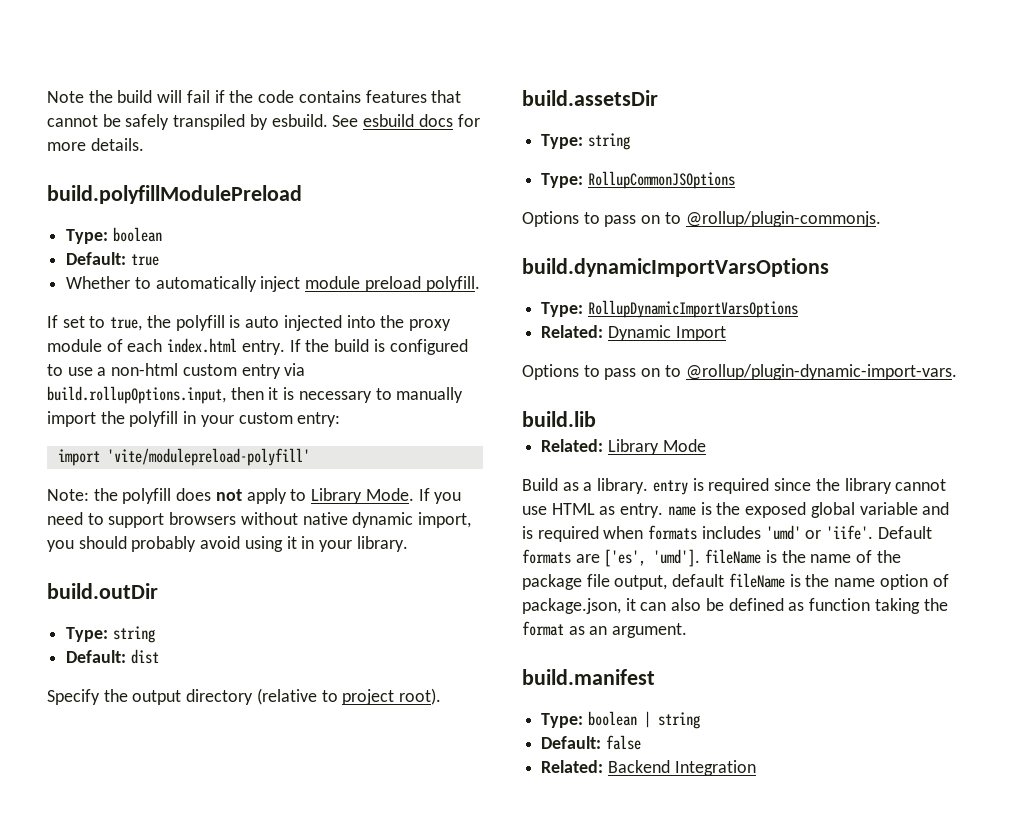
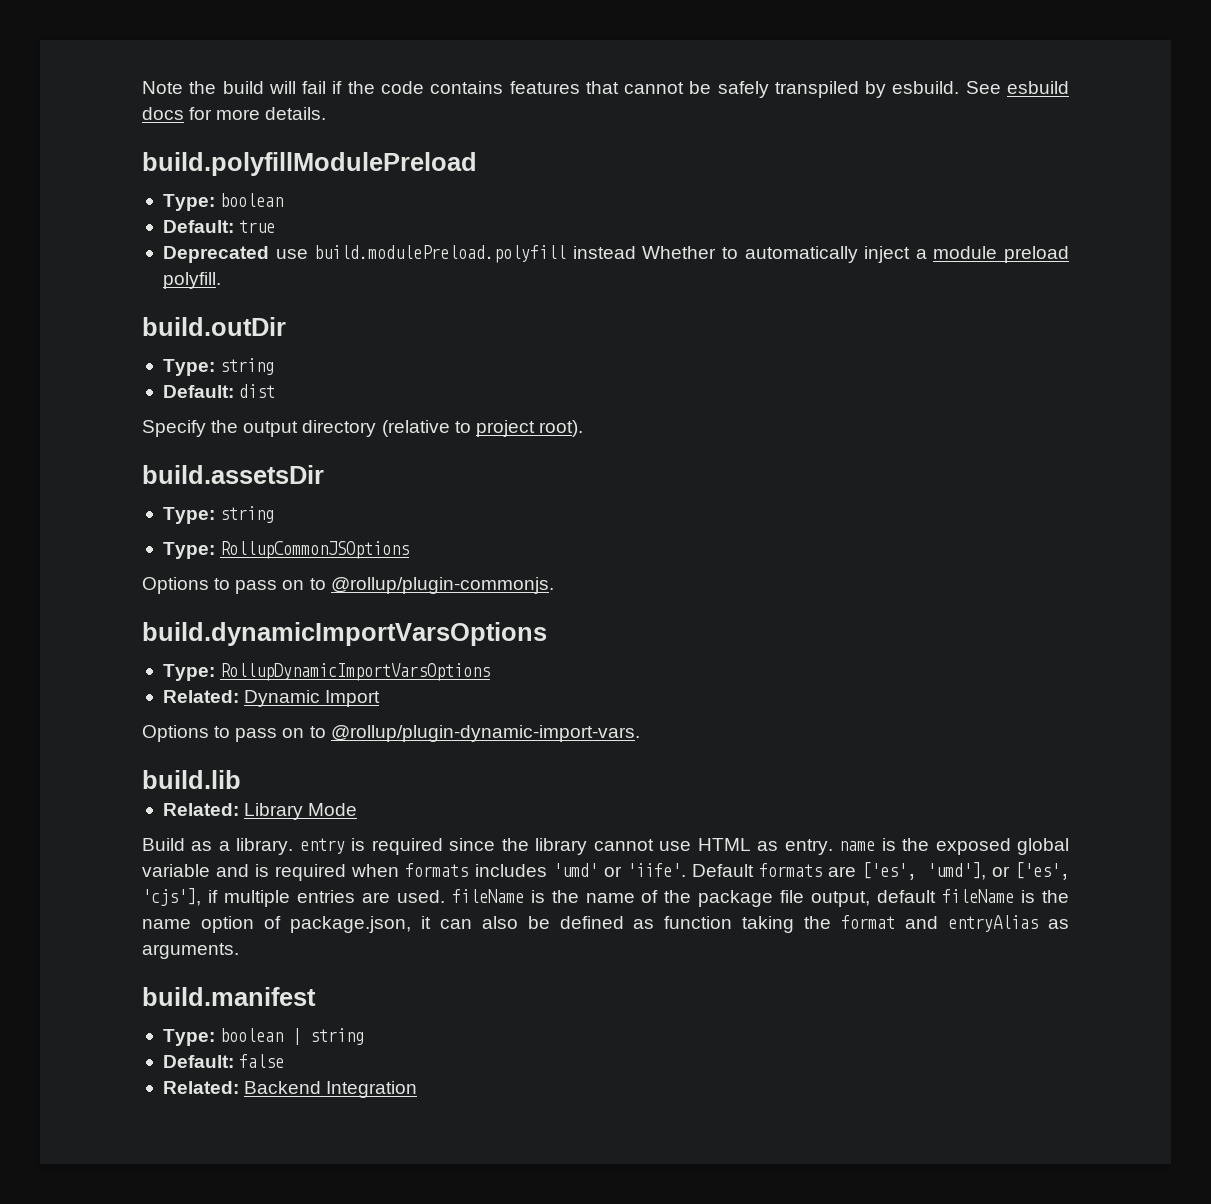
- Whether to automatically inject module preload polyfill.
+ Deprecated use build.modulePreload.polyfill instead Whether to automatically inject a module preload polyfill.
- If set to true, the polyfill is auto injected into the proxy module of each index.html entry. If the build is configured to use a non-html custom entry via build.rollupOptions.input, then it is necessary to manually import the polyfill in your custom entry:
- import 'vite/modulepreload-polyfill'
- Note: the polyfill does not apply to Library Mode. If you need to support browsers without native dynamic import, you should probably avoid using it in your library.
- Default formats are ['es', 'umd']. fileName is the name of the package file output, default fileName is the name option of package.json, it can also be defined as function taking the format as an argument.
+ Default formats are ['es', 'umd'], or ['es', 'cjs'], if multiple entries are used. fileName is the name of the package file output, default fileName is the name option of package.json, it can also be defined as function taking the format and entryAlias as arguments.

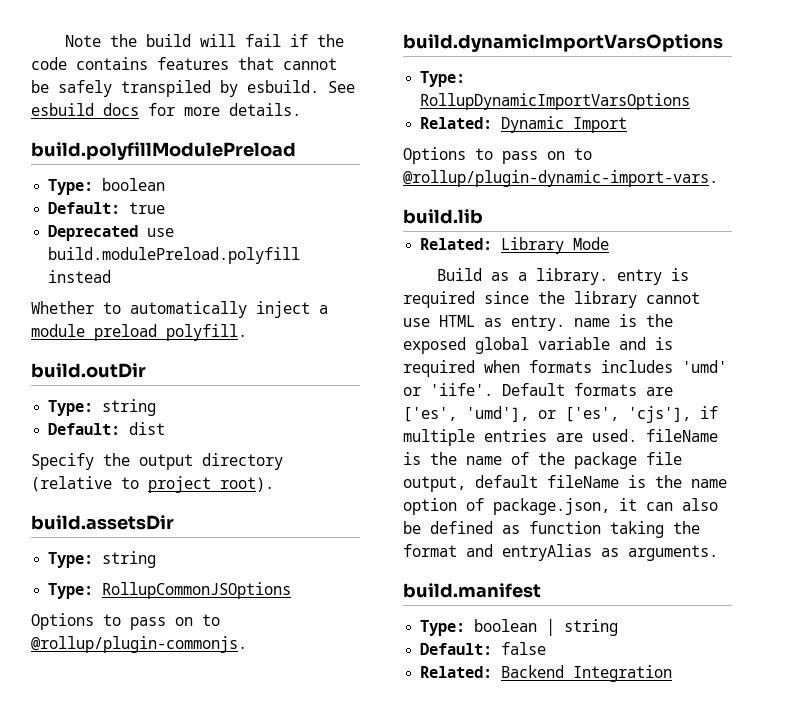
- Deprecated use build.modulePreload.polyfill instead Whether to automatically inject a module preload polyfill.
+ Deprecated use build.modulePreload.polyfill instead
+ Whether to automatically inject a module preload polyfill.

